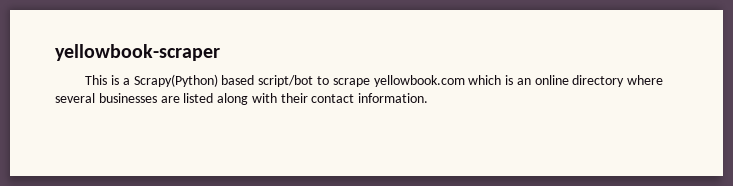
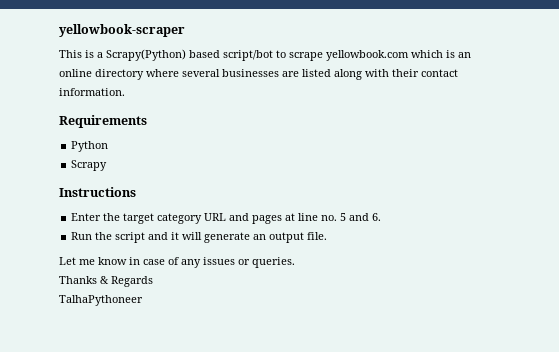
+ Requirements
+ Python
+ Scrapy
+ Instructions
+ Enter the target category URL and pages at line no. 5 and 6.
+ Run the script and it will generate an output file.
+ Let me know in case of any issues or queries.
+ Thanks & Regards
+ TalhaPythoneer

